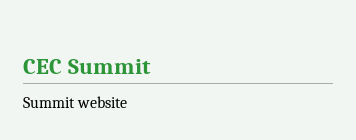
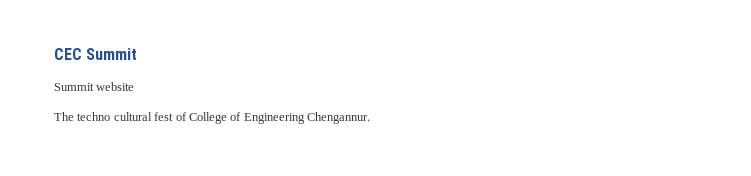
+ The techno cultural fest of College of Engineering Chengannur.

